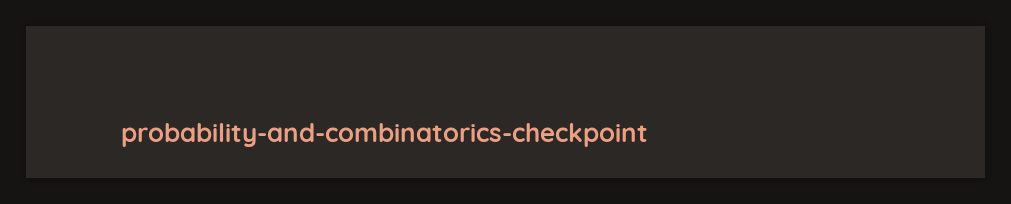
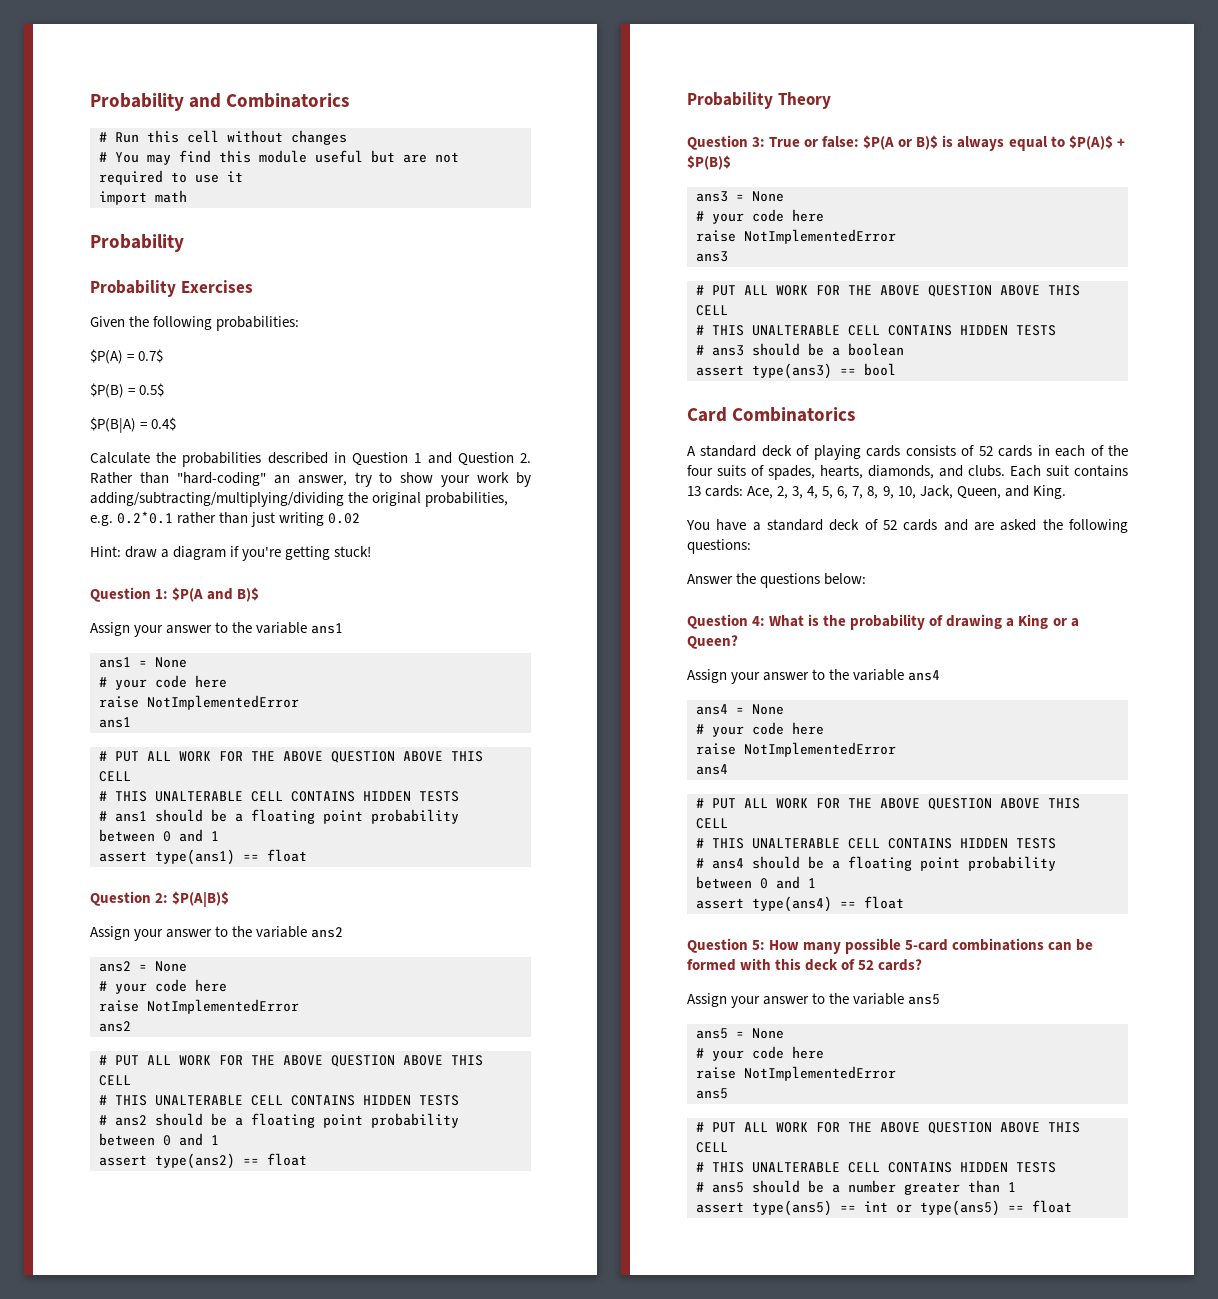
- probability-and-combinatorics-checkpoint
+ Probability and Combinatorics
+ # Run this cell without changes
+ # You may find this module useful but are not required to use it
+ import math
+ Probability
+ Probability Exercises
+ Given the following probabilities:
+ $P(A) = 0.7$
+ $P(B) = 0.5$
+ $P(B|A) = 0.4$
+ Calculate the probabilities described in Question 1 and Question 2. Rather than "hard-coding" an answer, try to show your work by adding/subtracting/multiplying/dividing the original probabilities, e.g. 0.2*0.1 rather than just writing 0.02
+ Hint: draw a diagram if you're getting stuck!
+ Question 1: $P(A and B)$
+ Assign your answer to the variable ans1
+ ans1 = None
+ # your code here
+ raise NotImplementedError
+ ans1
+ # PUT ALL WORK FOR THE ABOVE QUESTION ABOVE THIS CELL
+ # THIS UNALTERABLE CELL CONTAINS HIDDEN TESTS
+ # ans1 should be a floating point probability between 0 and 1
+ assert type(ans1) == float
+ Question 2: $P(A|B)$
+ Assign your answer to the variable ans2
+ ans2 = None
+ # your code here
+ raise NotImplementedError
+ ans2
+ # PUT ALL WORK FOR THE ABOVE QUESTION ABOVE THIS CELL
+ # THIS UNALTERABLE CELL CONTAINS HIDDEN TESTS
+ # ans2 should be a floating point probability between 0 and 1
+ assert type(ans2) == float
+ Probability Theory
+ Question 3: True or false: $P(A or B)$ is always equal to $P(A)$ + $P(B)$
+ ans3 = None
+ # your code here
+ raise NotImplementedError
+ ans3
+ # PUT ALL WORK FOR THE ABOVE QUESTION ABOVE THIS CELL
+ # THIS UNALTERABLE CELL CONTAINS HIDDEN TESTS
+ # ans3 should be a boolean
+ assert type(ans3) == bool
+ Card Combinatorics
+ A standard deck of playing cards consists of 52 cards in each of the four suits of spades, hearts, diamonds, and clubs. Each suit contains 13 cards: Ace, 2, 3, 4, 5, 6, 7, 8, 9, 10, Jack, Queen, and King.
+ You have a standard deck of 52 cards and are asked the following questions:
+ Answer the questions below:
+ Question 4: What is the probability of drawing a King or a Queen?
+ Assign your answer to the variable ans4
+ ans4 = None
+ # your code here
+ raise NotImplementedError
+ ans4
+ # PUT ALL WORK FOR THE ABOVE QUESTION ABOVE THIS CELL
+ # THIS UNALTERABLE CELL CONTAINS HIDDEN TESTS
+ # ans4 should be a floating point probability between 0 and 1
+ assert type(ans4) == float
+ Question 5: How many possible 5-card combinations can be formed with this deck of 52 cards?
+ Assign your answer to the variable ans5
+ ans5 = None
+ # your code here
+ raise NotImplementedError
+ ans5
+ # PUT ALL WORK FOR THE ABOVE QUESTION ABOVE THIS CELL
+ # THIS UNALTERABLE CELL CONTAINS HIDDEN TESTS
+ # ans5 should be a number greater than 1
+ assert type(ans5) == int or type(ans5) == float

